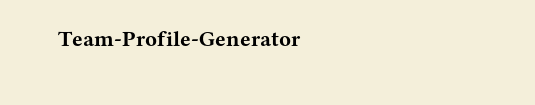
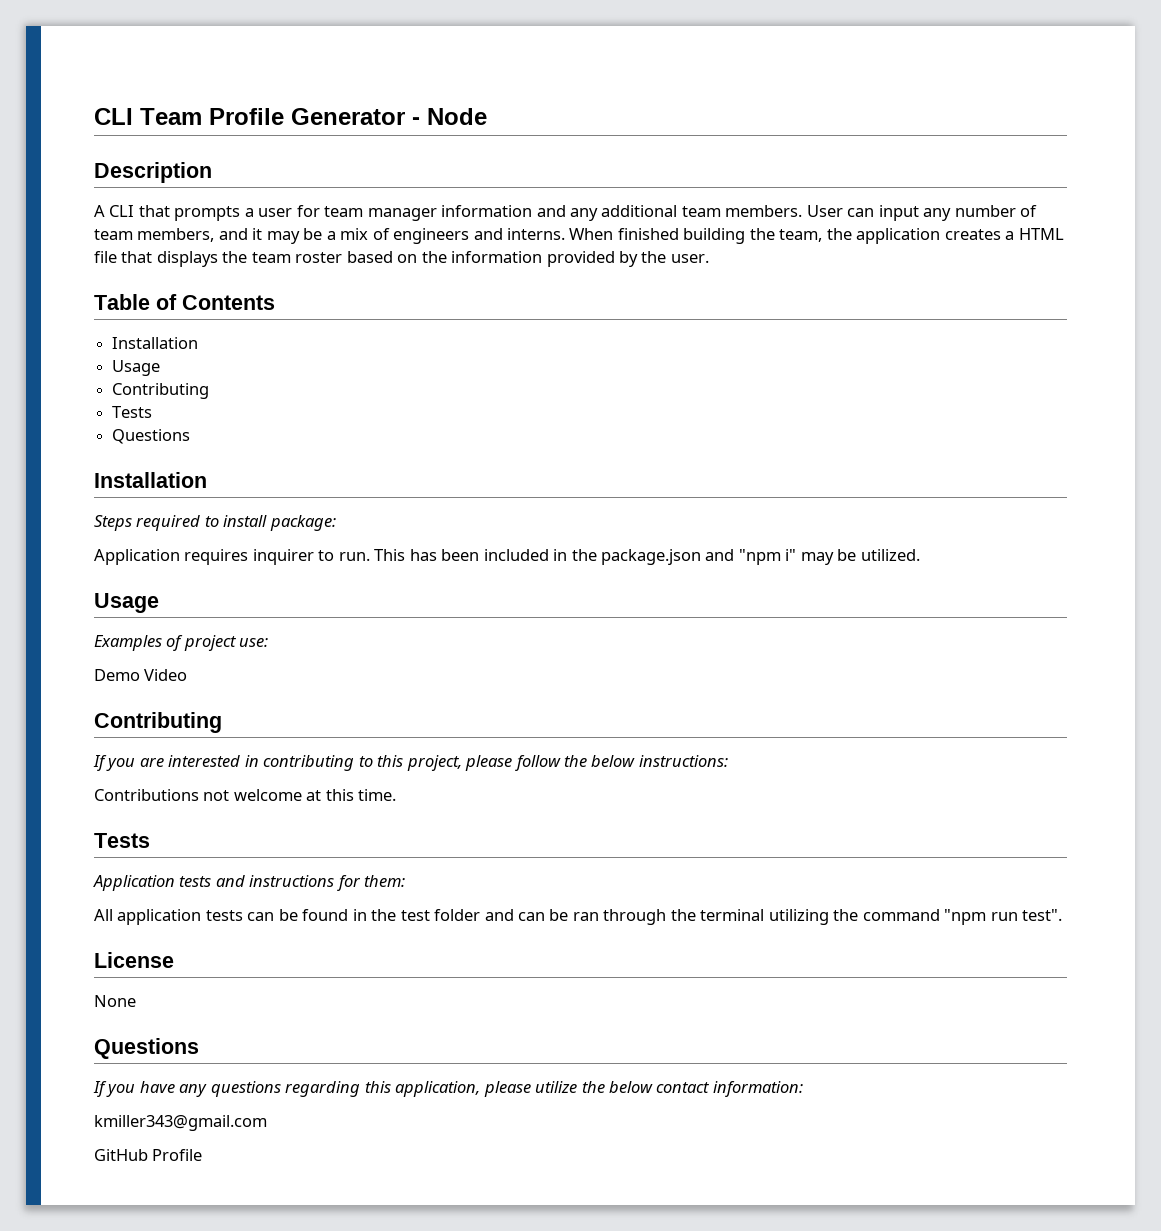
- Team-Profile-Generator
+ CLI Team Profile Generator - Node
+ Description
+ A CLI that prompts a user for team manager information and any additional team members. User can input any number of team members, and it may be a mix of engineers and interns. When finished building the team, the application creates a HTML file that displays the team roster based on the information provided by the user.
+ Table of Contents
+ Installation
+ Usage
+ Contributing
+ Tests
+ Questions
+ Installation
+ Steps required to install package:
+ Application requires inquirer to run. This has been included in the package.json and "npm i" may be utilized.
+ Usage
+ Examples of project use:
+ Demo Video
+ Contributing
+ If you are interested in contributing to this project, please follow the below instructions:
+ Contributions not welcome at this time.
+ Tests
+ Application tests and instructions for them:
+ All application tests can be found in the test folder and can be ran through the terminal utilizing the command "npm run test".
+ License
+ None
+ Questions
+ If you have any questions regarding this application, please utilize the below contact information:
+ kmiller343@gmail.com
+ GitHub Profile

